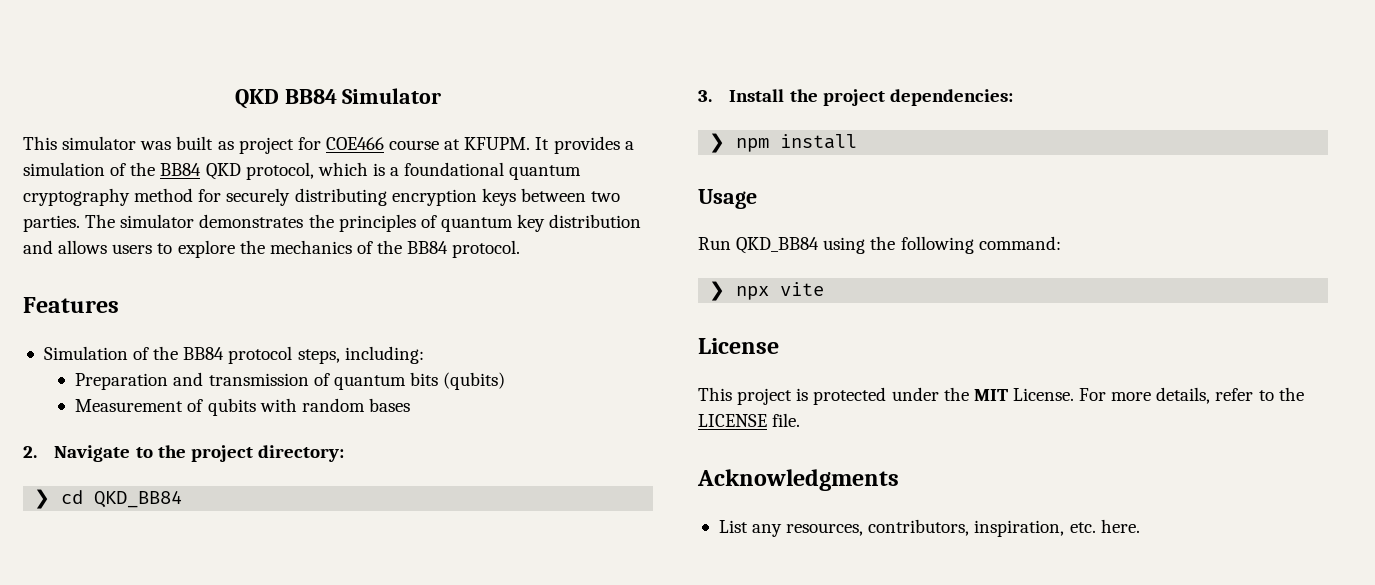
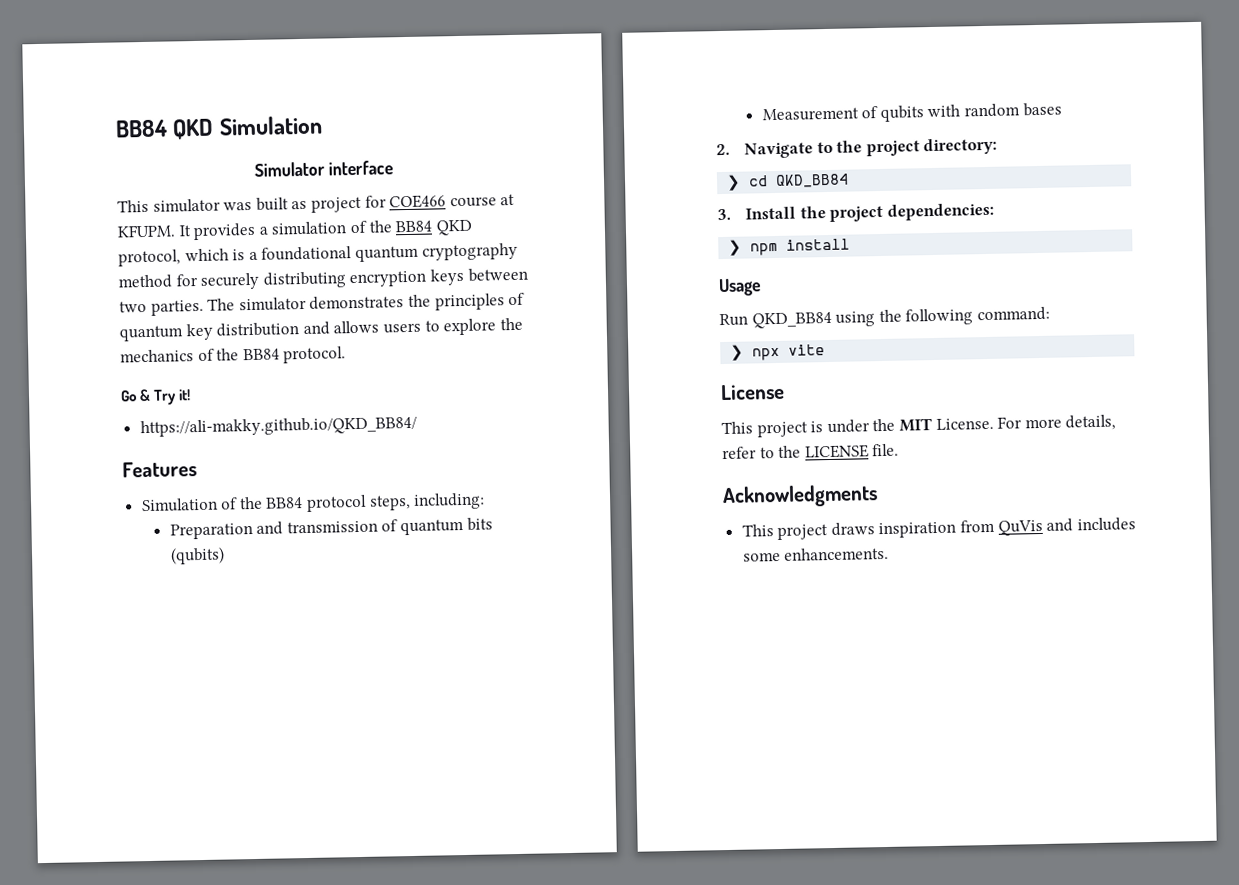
- QKD BB84 Simulator
+ BB84 QKD Simulation
+ Simulator interface
+ Go & Try it!
+ https://ali-makky.github.io/QKD_BB84/
- This project is protected under the MIT License.
+ This project is under the MIT License.
- List any resources, contributors, inspiration, etc. here.
+ This project draws inspiration from QuVis and includes some enhancements.

